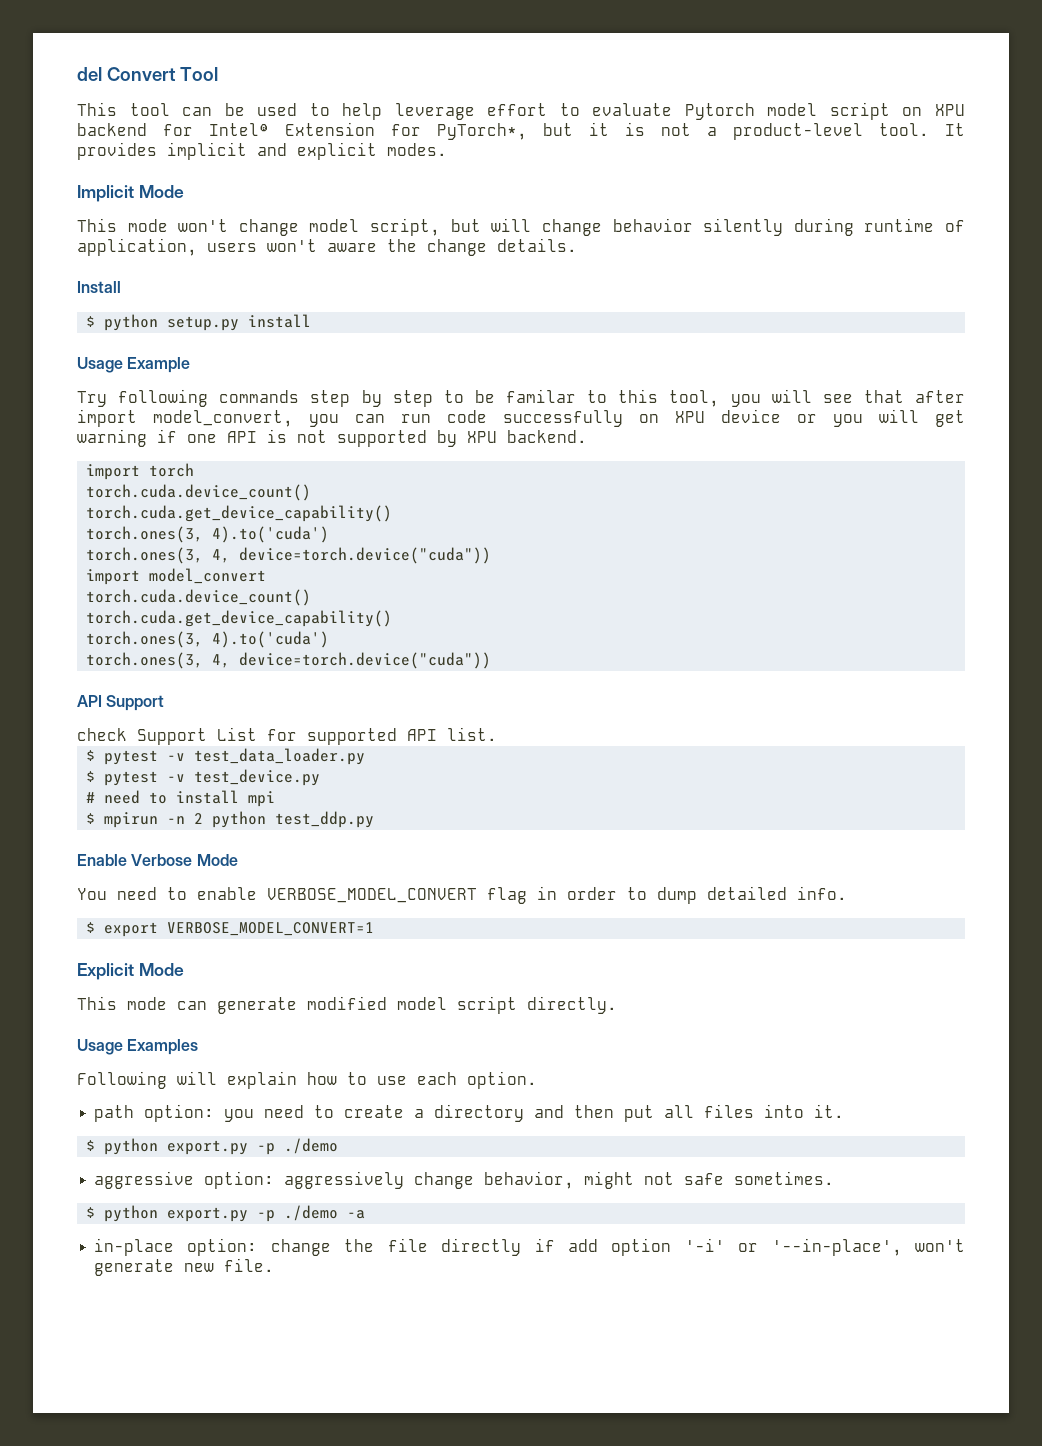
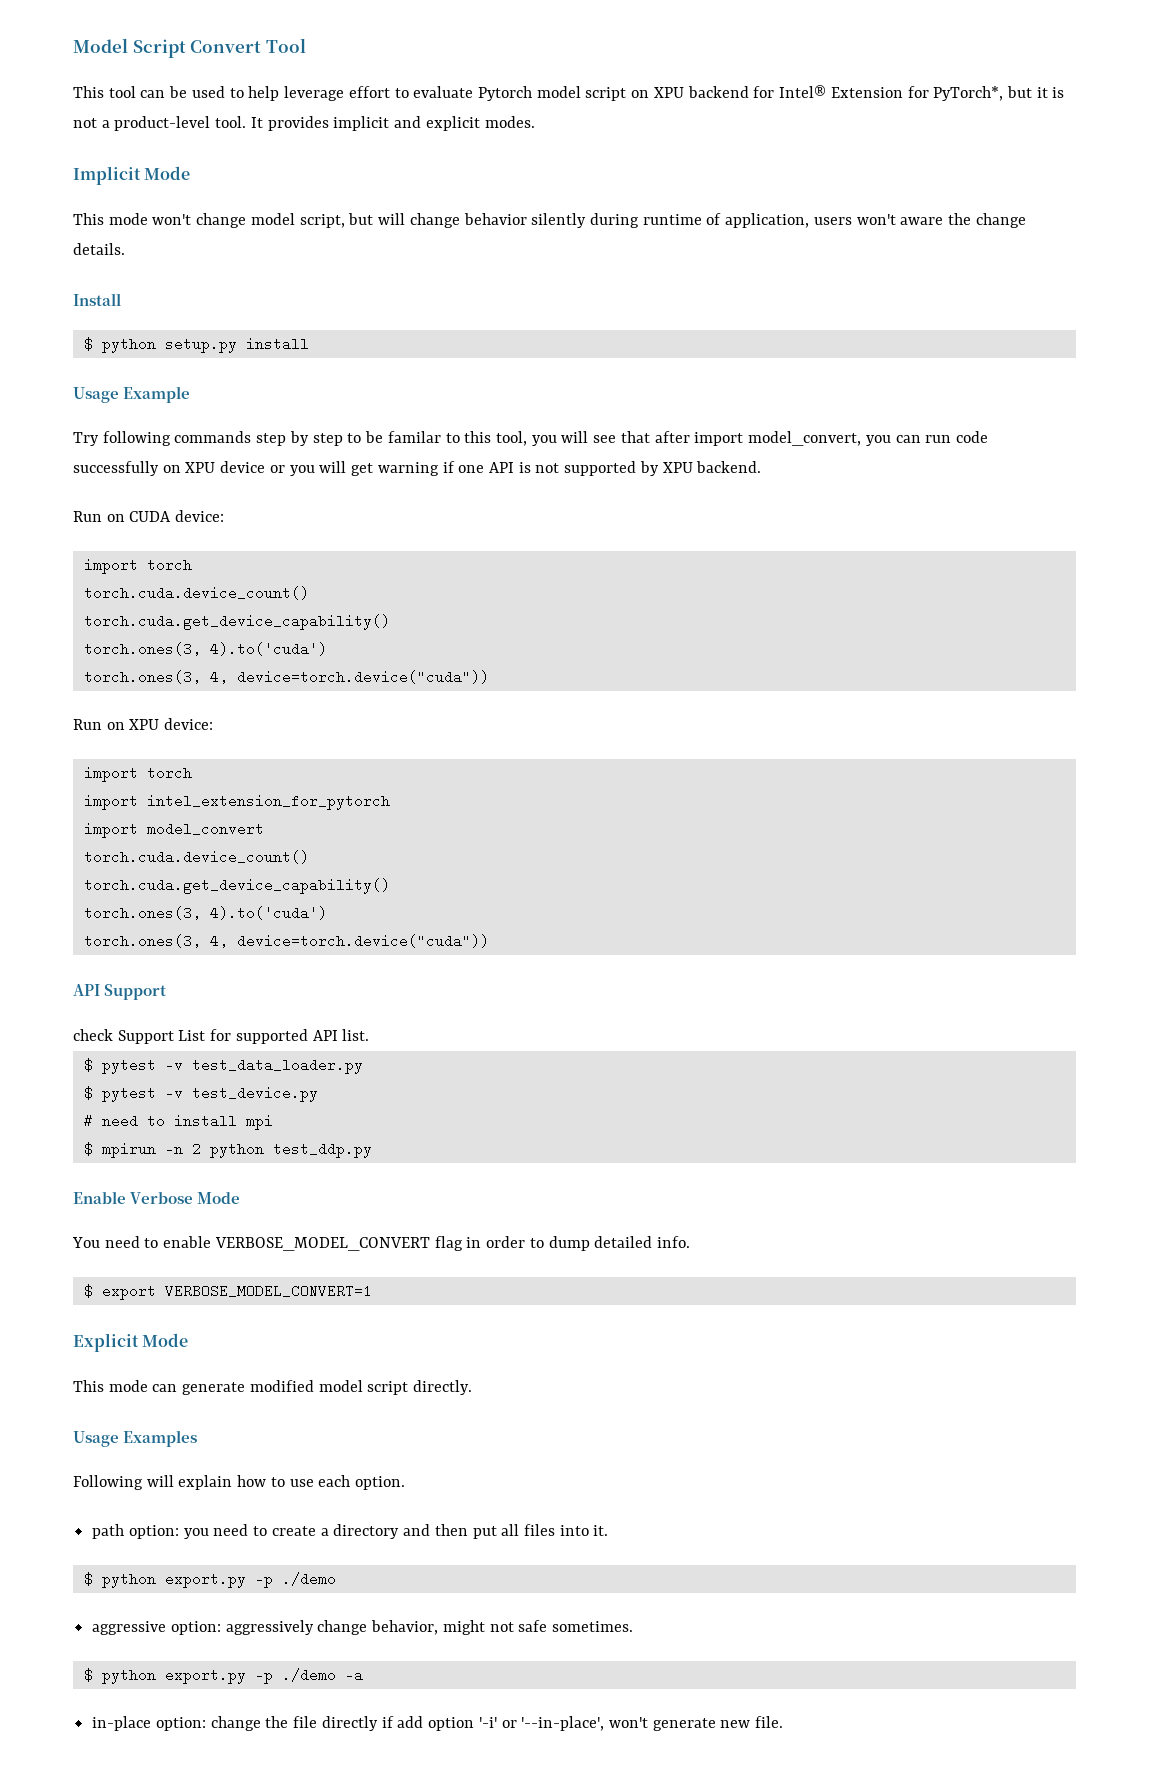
- del Convert Tool
+ Model Script Convert Tool
+ Run on CUDA device:
+ Run on XPU device:
+ import torch
+ import intel_extension_for_pytorch

